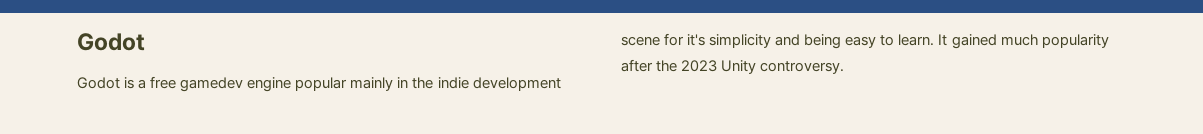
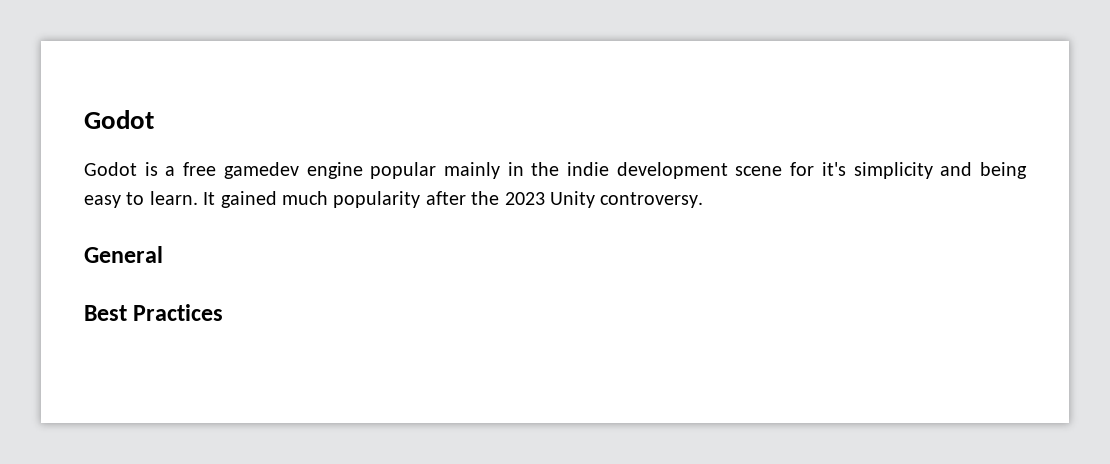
+ General
+ Best Practices

